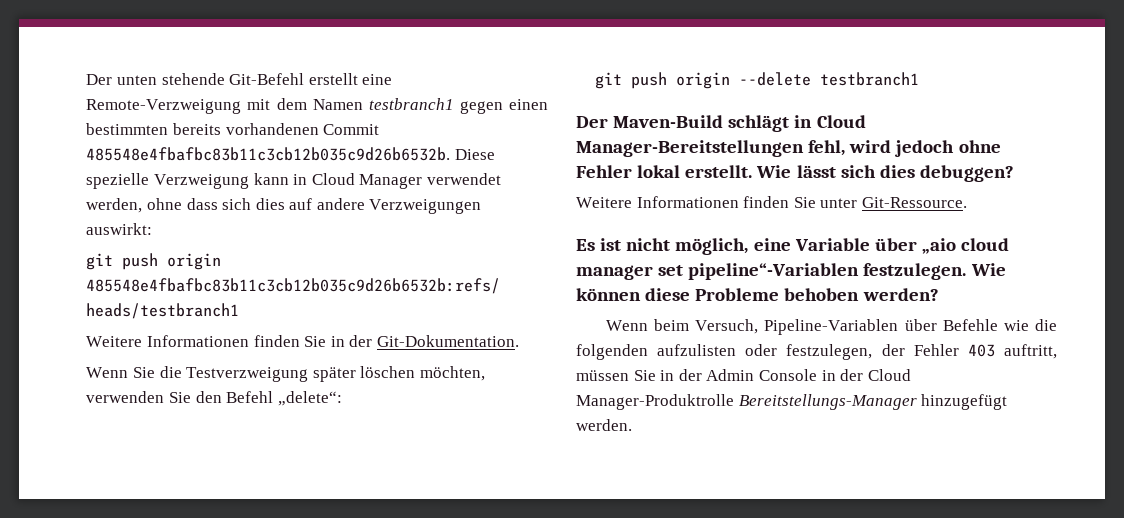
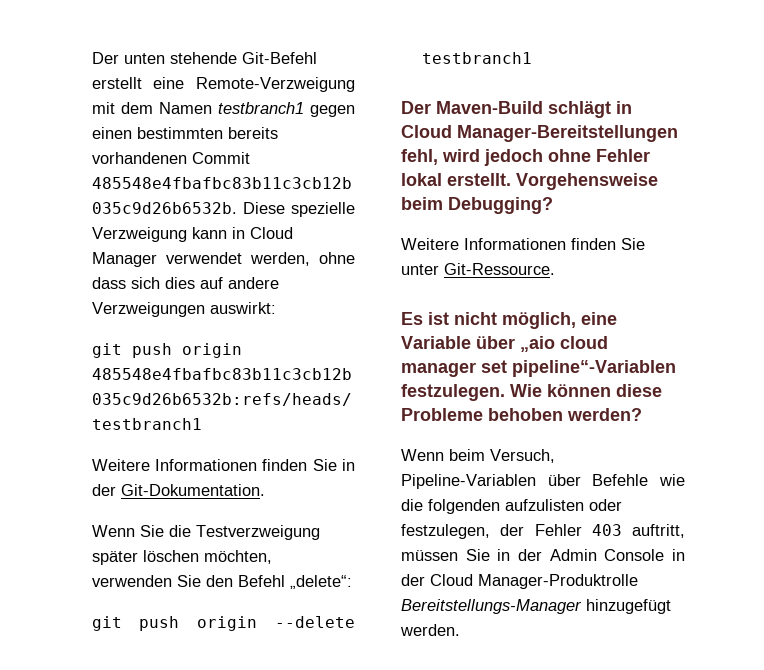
- Wie lässt sich dies debuggen?
+ Vorgehensweise beim Debugging?

